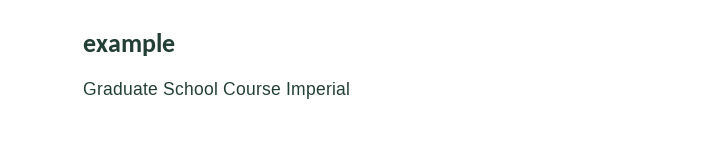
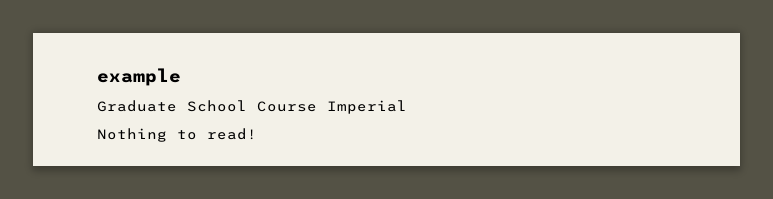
+ Nothing to read!

